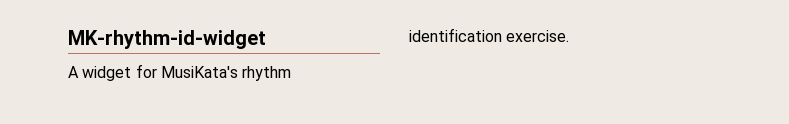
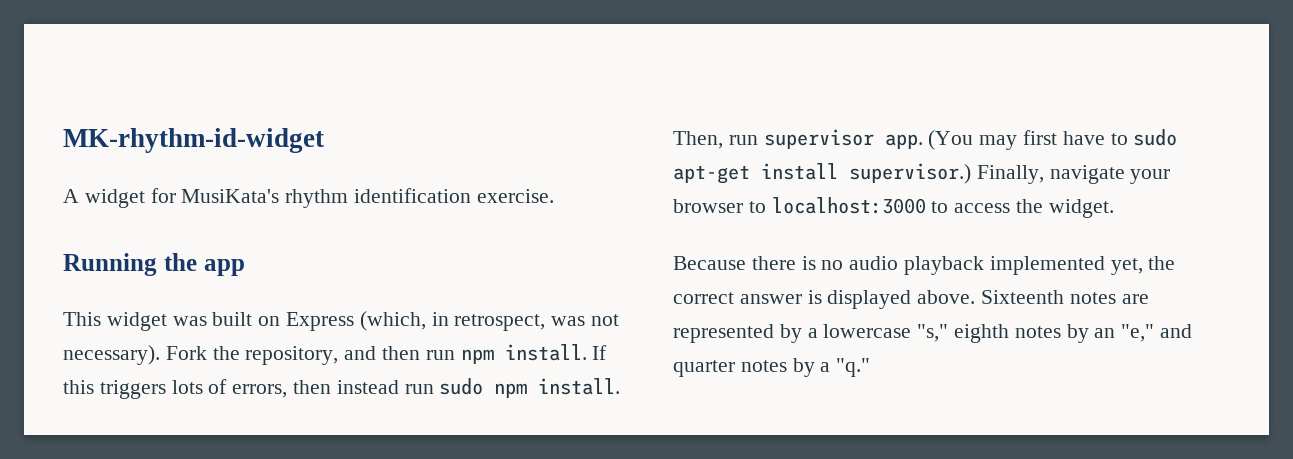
+ Running the app
+ This widget was built on Express (which, in retrospect, was not necessary). Fork the repository, and then run npm install. If this triggers lots of errors, then instead run sudo npm install. Then, run supervisor app. (You may first have to sudo apt-get install supervisor.) Finally, navigate your browser to localhost:3000 to access the widget.
+ Because there is no audio playback implemented yet, the correct answer is displayed above. Sixteenth notes are represented by a lowercase "s," eighth notes by an "e," and quarter notes by a "q."

